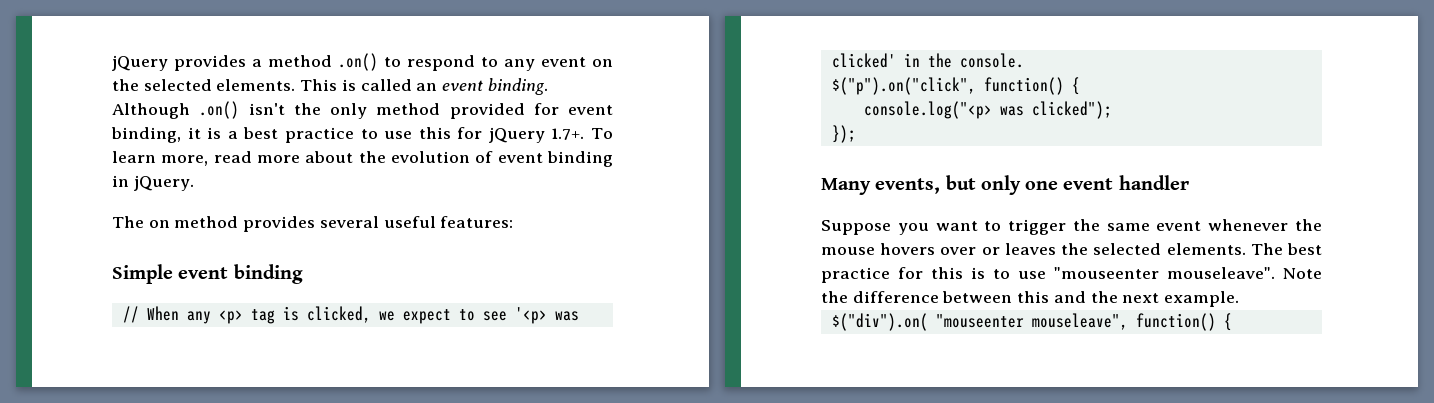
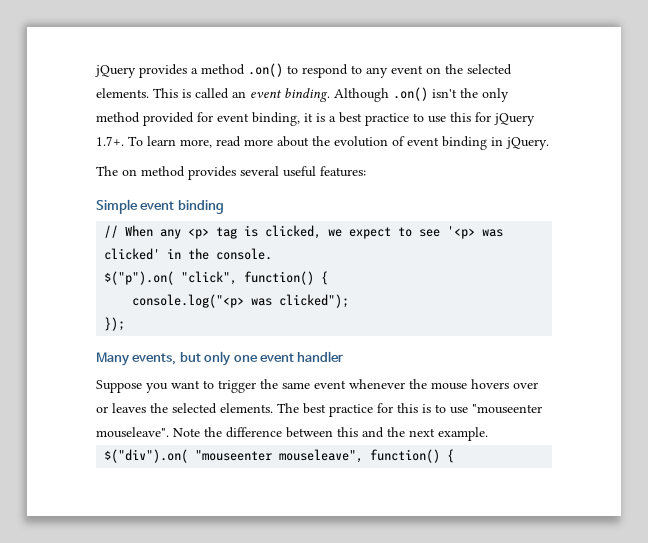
- $("p").on("click", function() {
+ $("p").on( "click", function() {

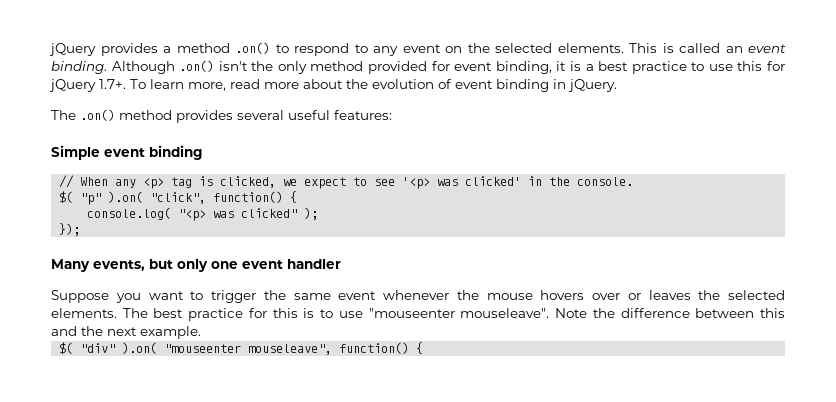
- The on method provides several useful features:
+ The .on() method provides several useful features:
- $("p").on( "click", function() {
+ $( "p" ).on( "click", function() {
- console.log("<p> was clicked");
+ console.log( "<p> was clicked" );
- $("div").on( "mouseenter mouseleave", function() {
+ $( "div" ).on( "mouseenter mouseleave", function() {

